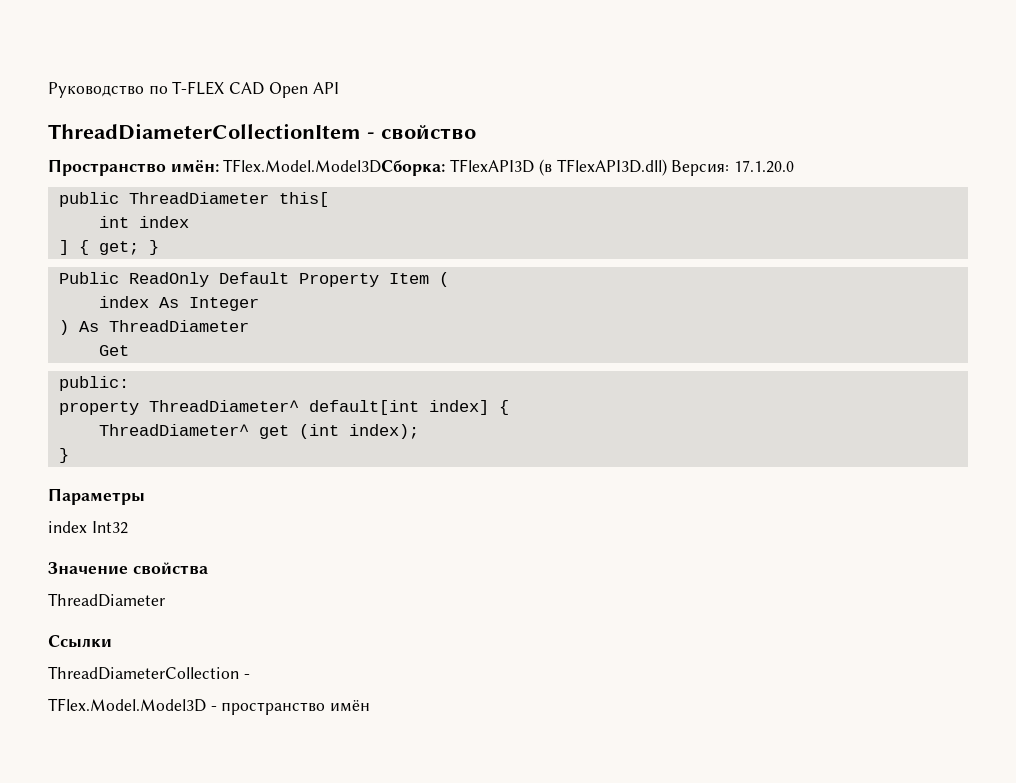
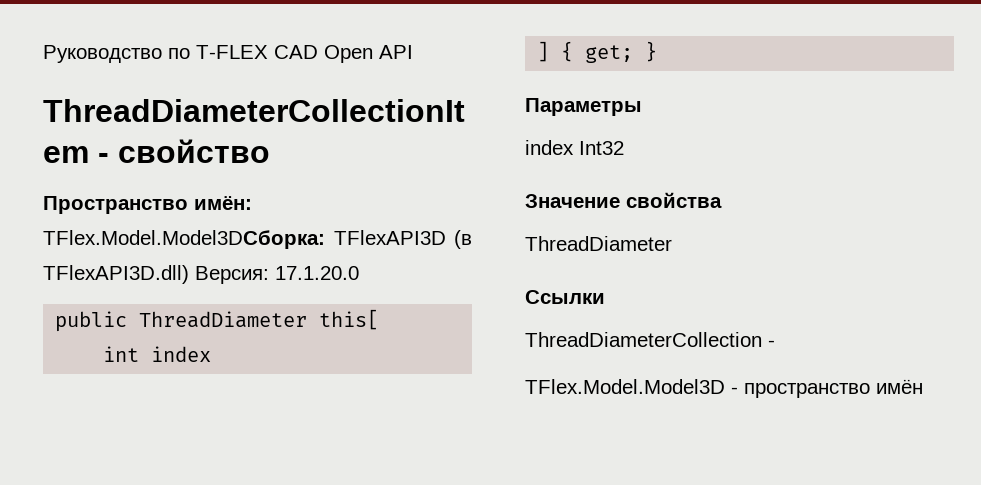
- Public ReadOnly Default Property Item (
- index As Integer
- ) As ThreadDiameter
- Get
- public:
- property ThreadDiameter^ default[int index] {
- ThreadDiameter^ get (int index);
- }

